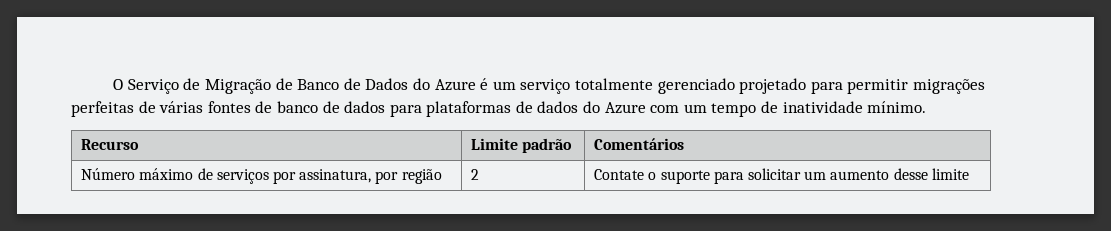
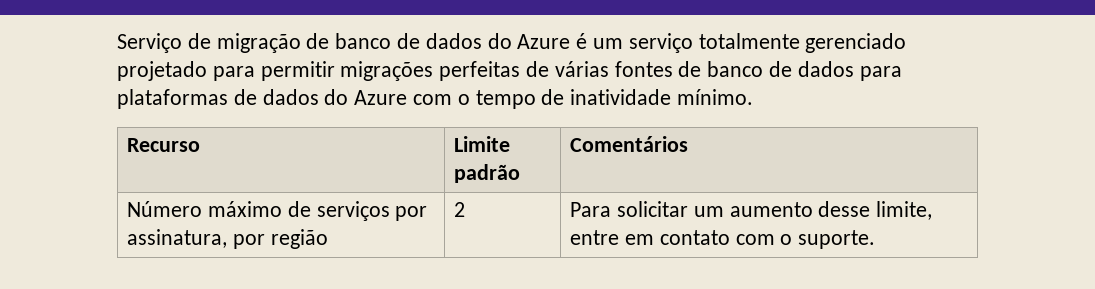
- O Serviço de Migração de Banco de Dados do Azure é um serviço totalmente gerenciado projetado para permitir migrações perfeitas de várias fontes de banco de dados para plataformas de dados do Azure com um tempo de inatividade mínimo.
+ Serviço de migração de banco de dados do Azure é um serviço totalmente gerenciado projetado para permitir migrações perfeitas de várias fontes de banco de dados para plataformas de dados do Azure com o tempo de inatividade mínimo.
- Número máximo de serviços por assinatura, por região | 2 | Contate o suporte para solicitar um aumento desse limite
+ Número máximo de serviços por assinatura, por região | 2 | Para solicitar um aumento desse limite, entre em contato com o suporte.

